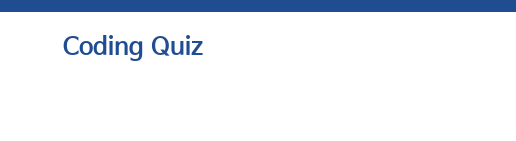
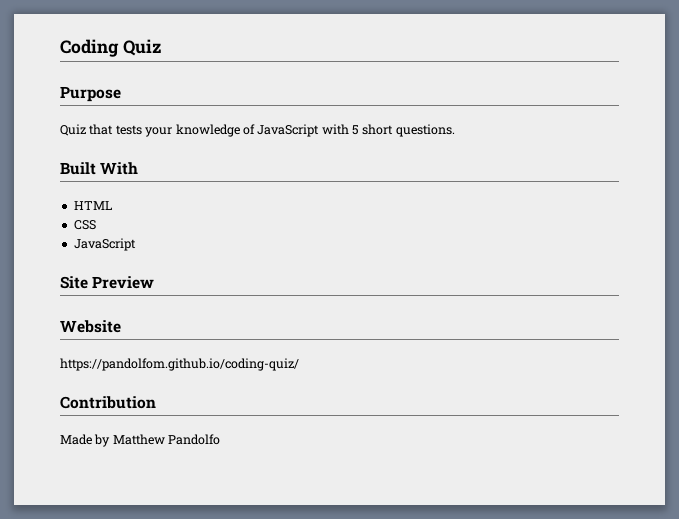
+ Purpose
+ Quiz that tests your knowledge of JavaScript with 5 short questions.
+ Built With
+ HTML
+ CSS
+ JavaScript
+ Site Preview
+ Website
+ https://pandolfom.github.io/coding-quiz/
+ Contribution
+ Made by Matthew Pandolfo

